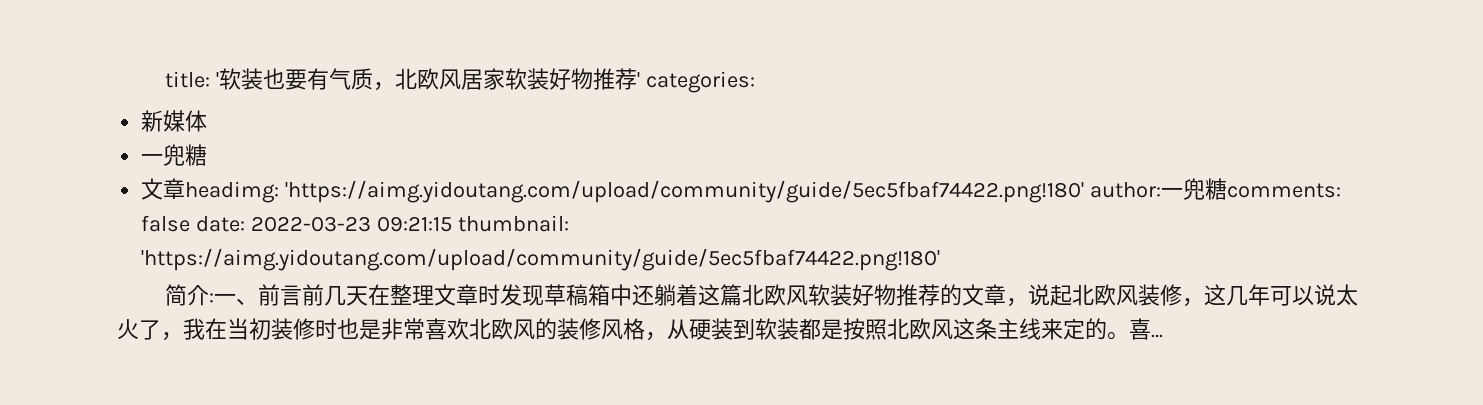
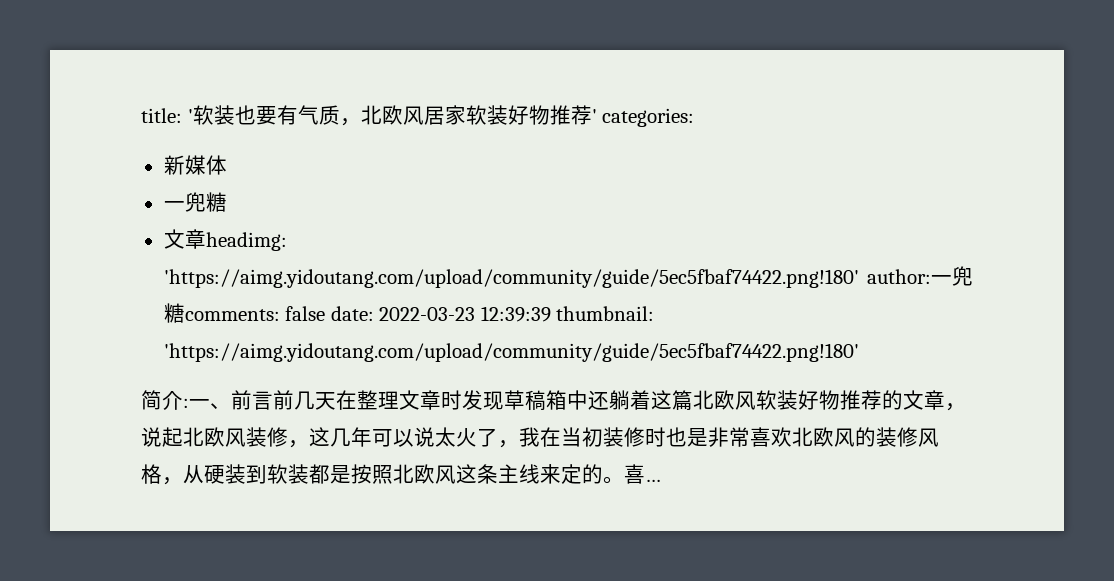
- 文章headimg: 'https://aimg.yidoutang.com/upload/community/guide/5ec5fbaf74422.png!180' author:一兜糖comments: false date: 2022-03-23 09:21:15 thumbnail: 'https://aimg.yidoutang.com/upload/community/guide/5ec5fbaf74422.png!180'
+ 文章headimg: 'https://aimg.yidoutang.com/upload/community/guide/5ec5fbaf74422.png!180' author:一兜糖comments: false date: 2022-03-23 12:39:39 thumbnail: 'https://aimg.yidoutang.com/upload/community/guide/5ec5fbaf74422.png!180'

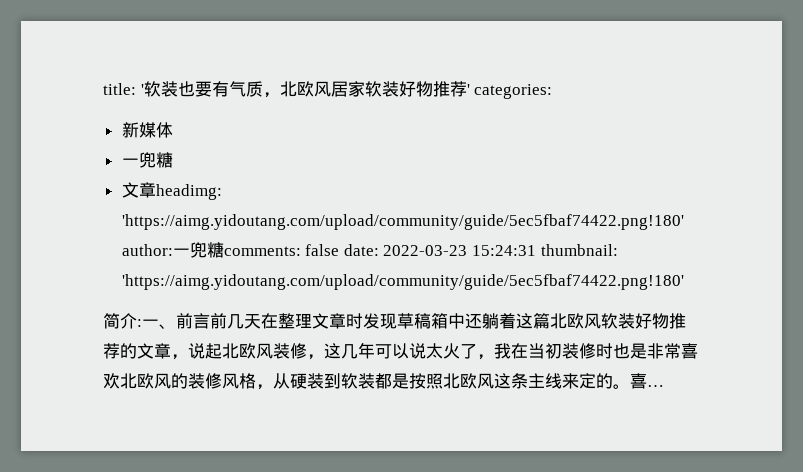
- 文章headimg: 'https://aimg.yidoutang.com/upload/community/guide/5ec5fbaf74422.png!180' author:一兜糖comments: false date: 2022-03-23 12:39:39 thumbnail: 'https://aimg.yidoutang.com/upload/community/guide/5ec5fbaf74422.png!180'
+ 文章headimg: 'https://aimg.yidoutang.com/upload/community/guide/5ec5fbaf74422.png!180' author:一兜糖comments: false date: 2022-03-23 15:24:31 thumbnail: 'https://aimg.yidoutang.com/upload/community/guide/5ec5fbaf74422.png!180'

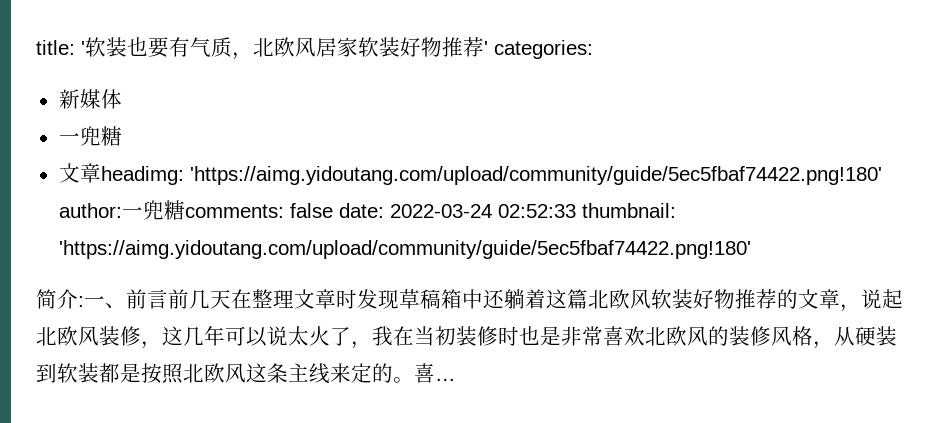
- 文章headimg: 'https://aimg.yidoutang.com/upload/community/guide/5ec5fbaf74422.png!180' author:一兜糖comments: false date: 2022-03-23 15:24:31 thumbnail: 'https://aimg.yidoutang.com/upload/community/guide/5ec5fbaf74422.png!180'
+ 文章headimg: 'https://aimg.yidoutang.com/upload/community/guide/5ec5fbaf74422.png!180' author:一兜糖comments: false date: 2022-03-24 02:52:33 thumbnail: 'https://aimg.yidoutang.com/upload/community/guide/5ec5fbaf74422.png!180'

